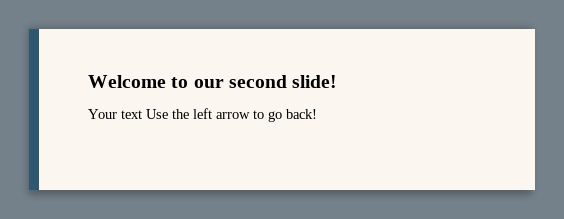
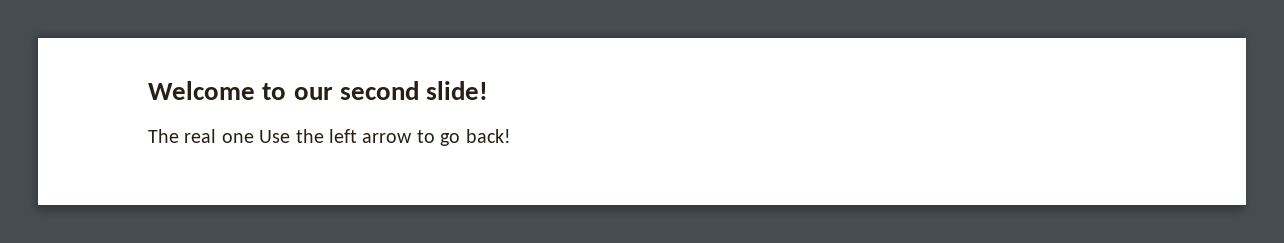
- Your text Use the left arrow to go back!
+ The real one Use the left arrow to go back!

